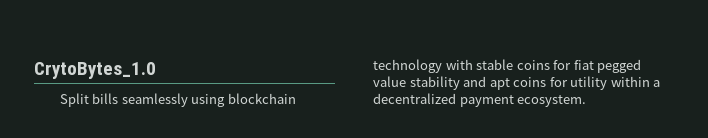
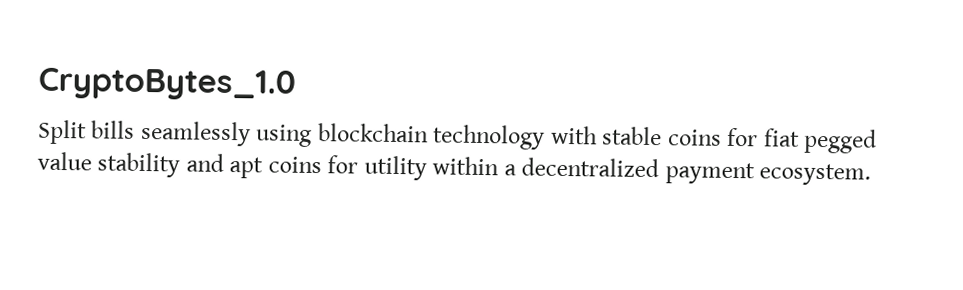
- CrytoBytes_1.0
+ CryptoBytes_1.0

